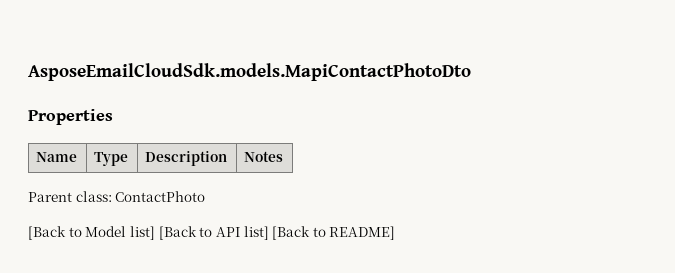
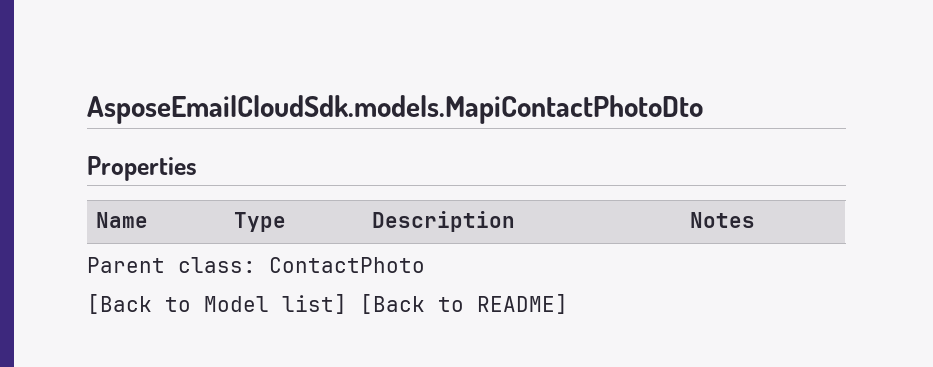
- [Back to Model list] [Back to API list] [Back to README]
+ [Back to Model list] [Back to README]

